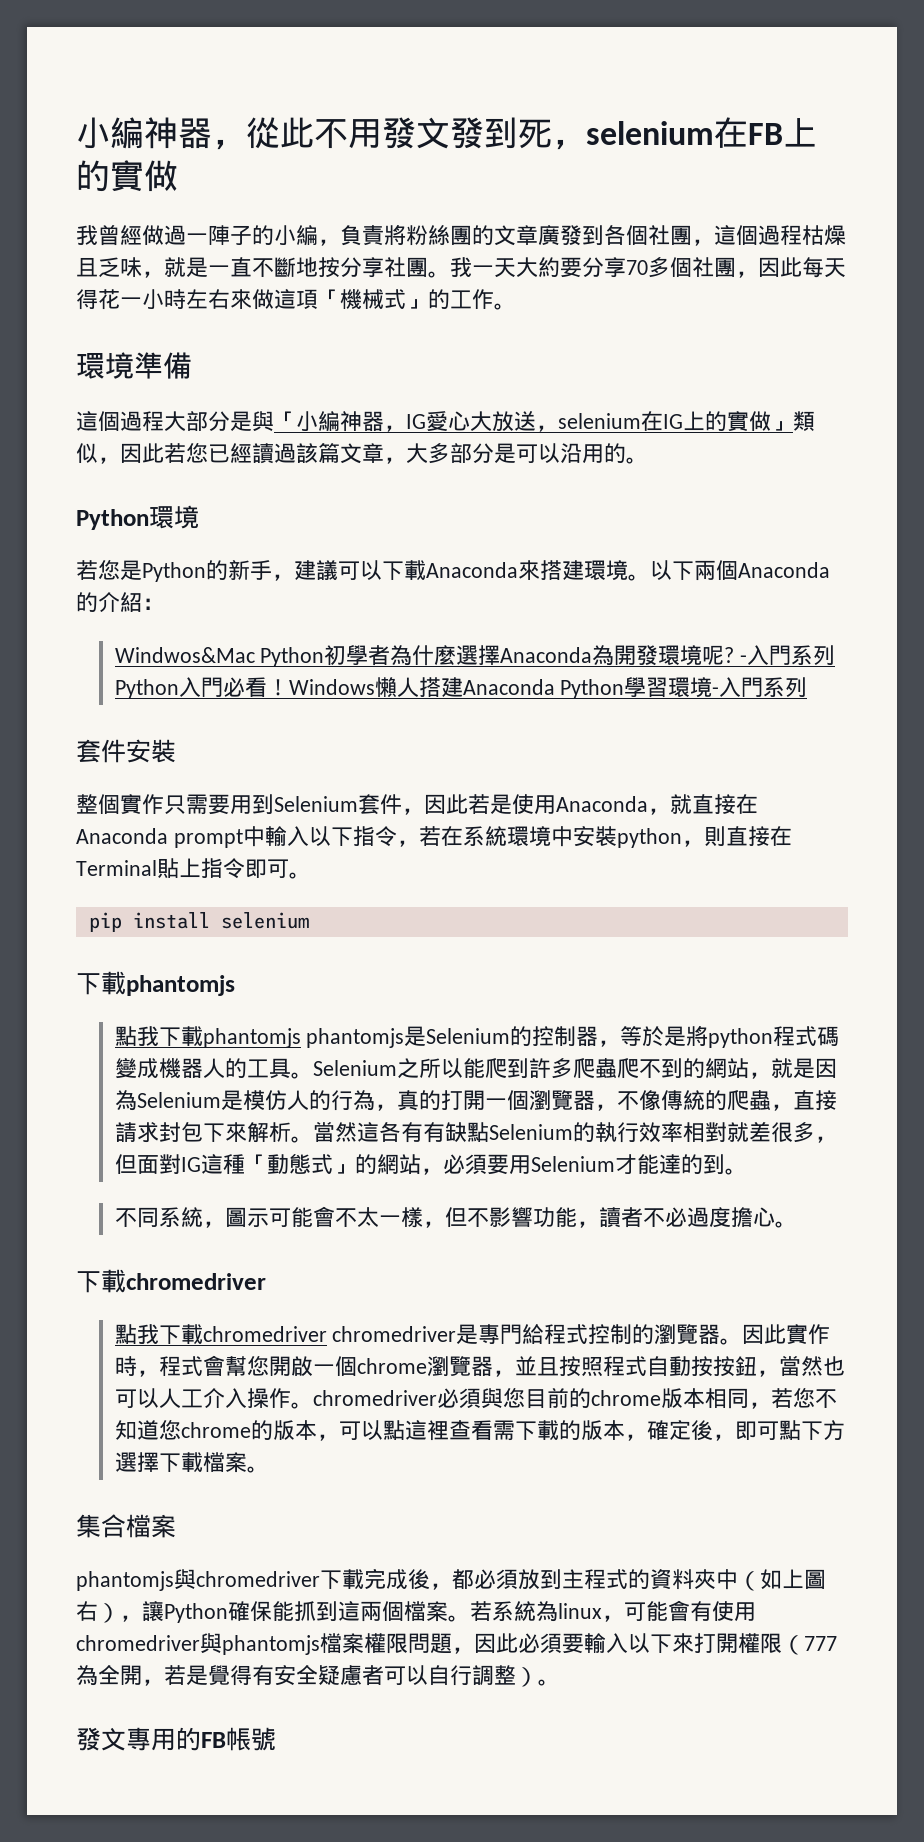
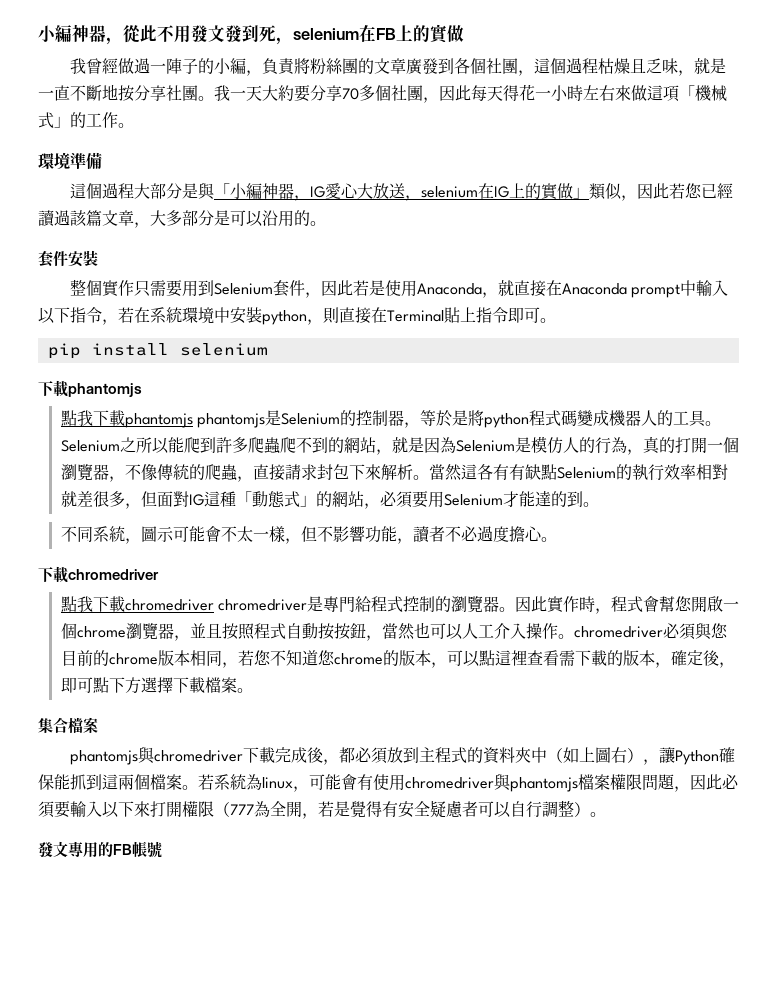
- Python環境
- 若您是Python的新手，建議可以下載Anaconda來搭建環境。以下兩個Anaconda的介紹：
- Windwos&Mac Python初學者為什麼選擇Anaconda為開發環境呢? -入門系列Python入門必看！Windows懶人搭建Anaconda Python學習環境-入門系列

